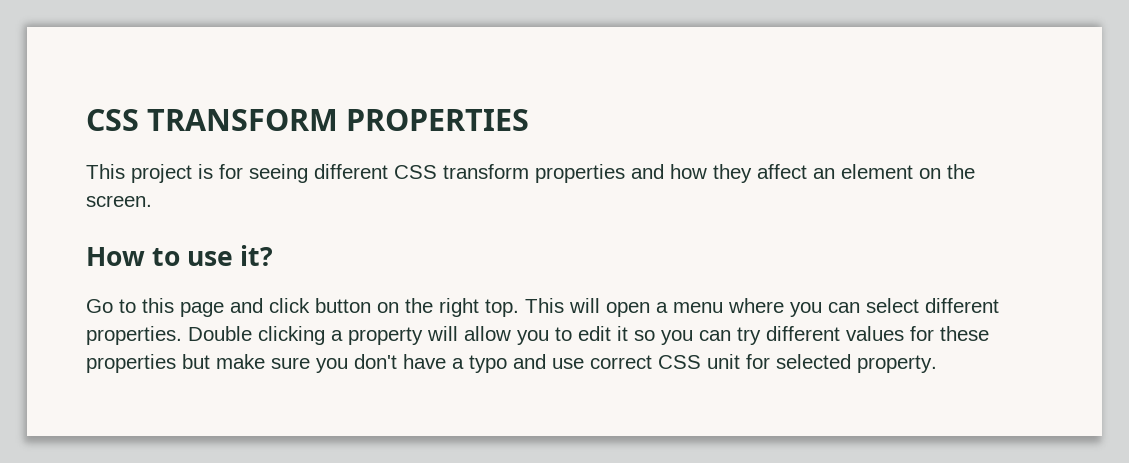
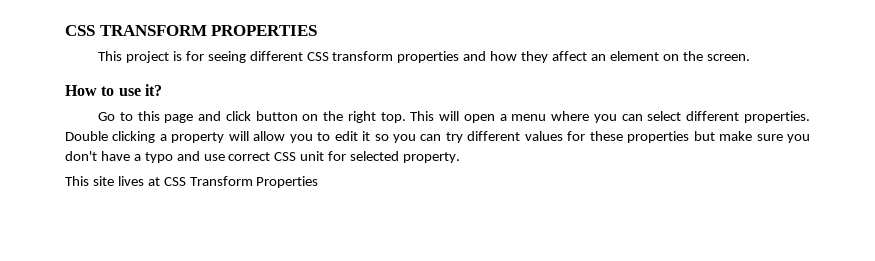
+ This site lives at CSS Transform Properties

